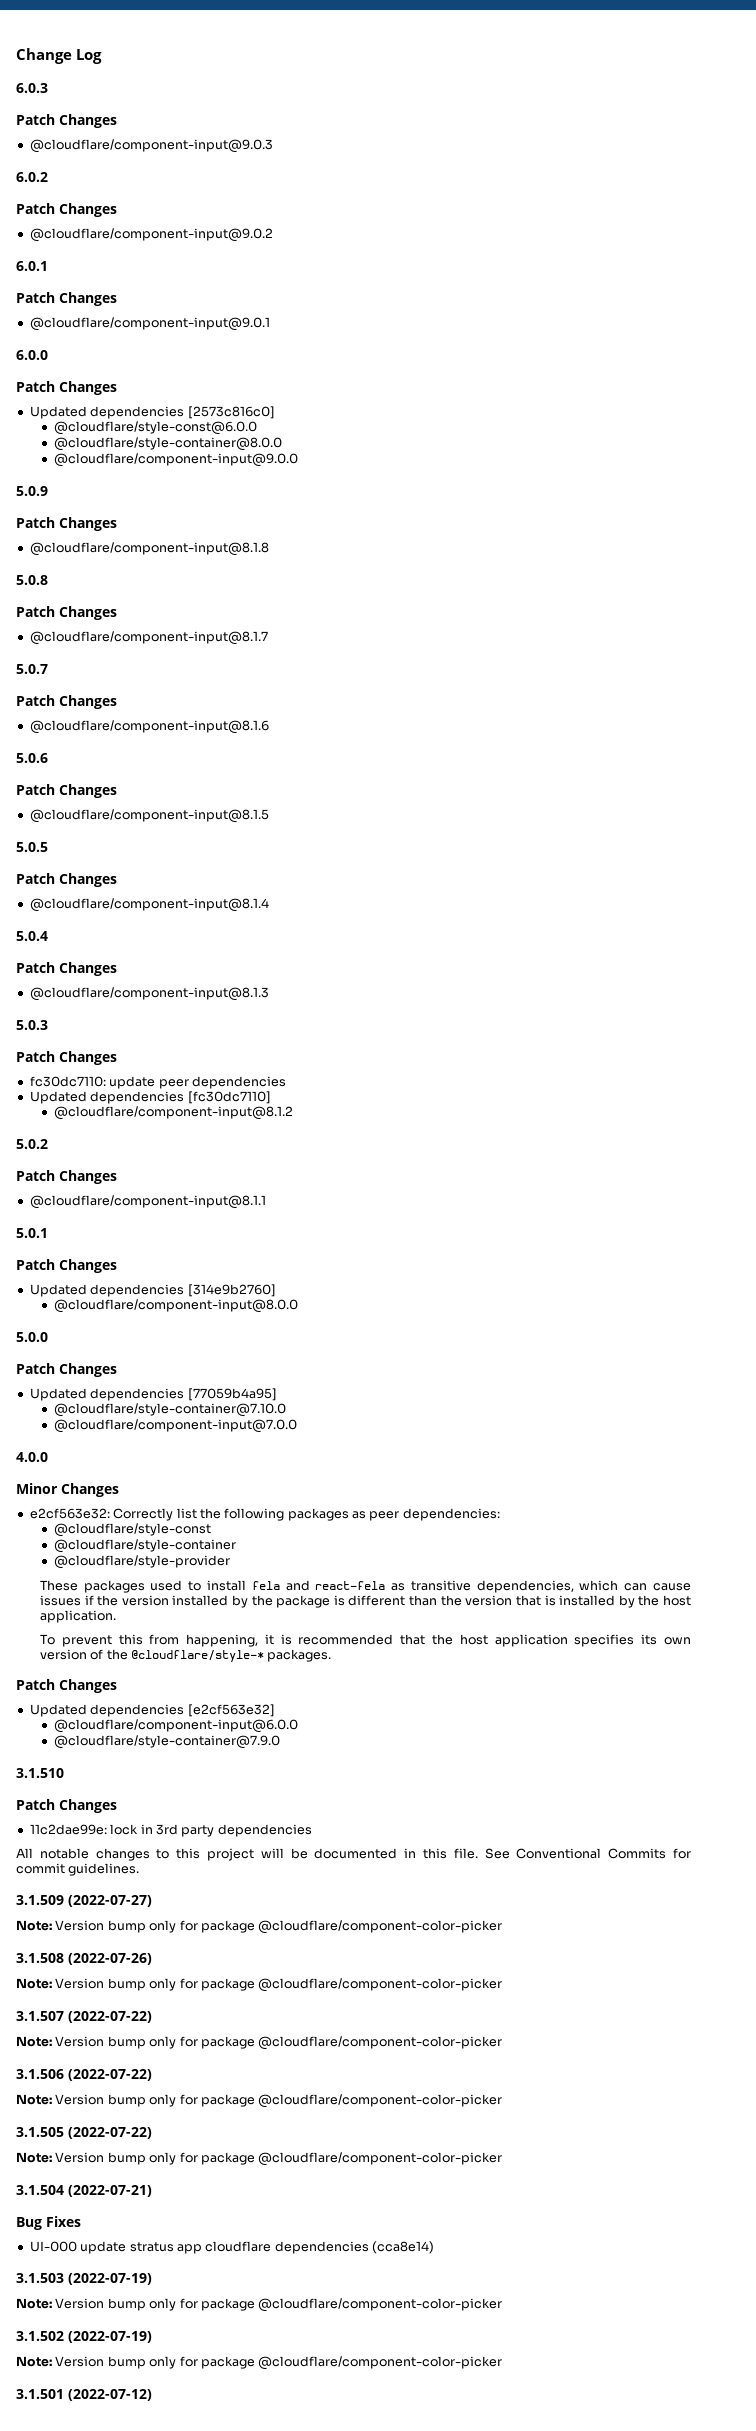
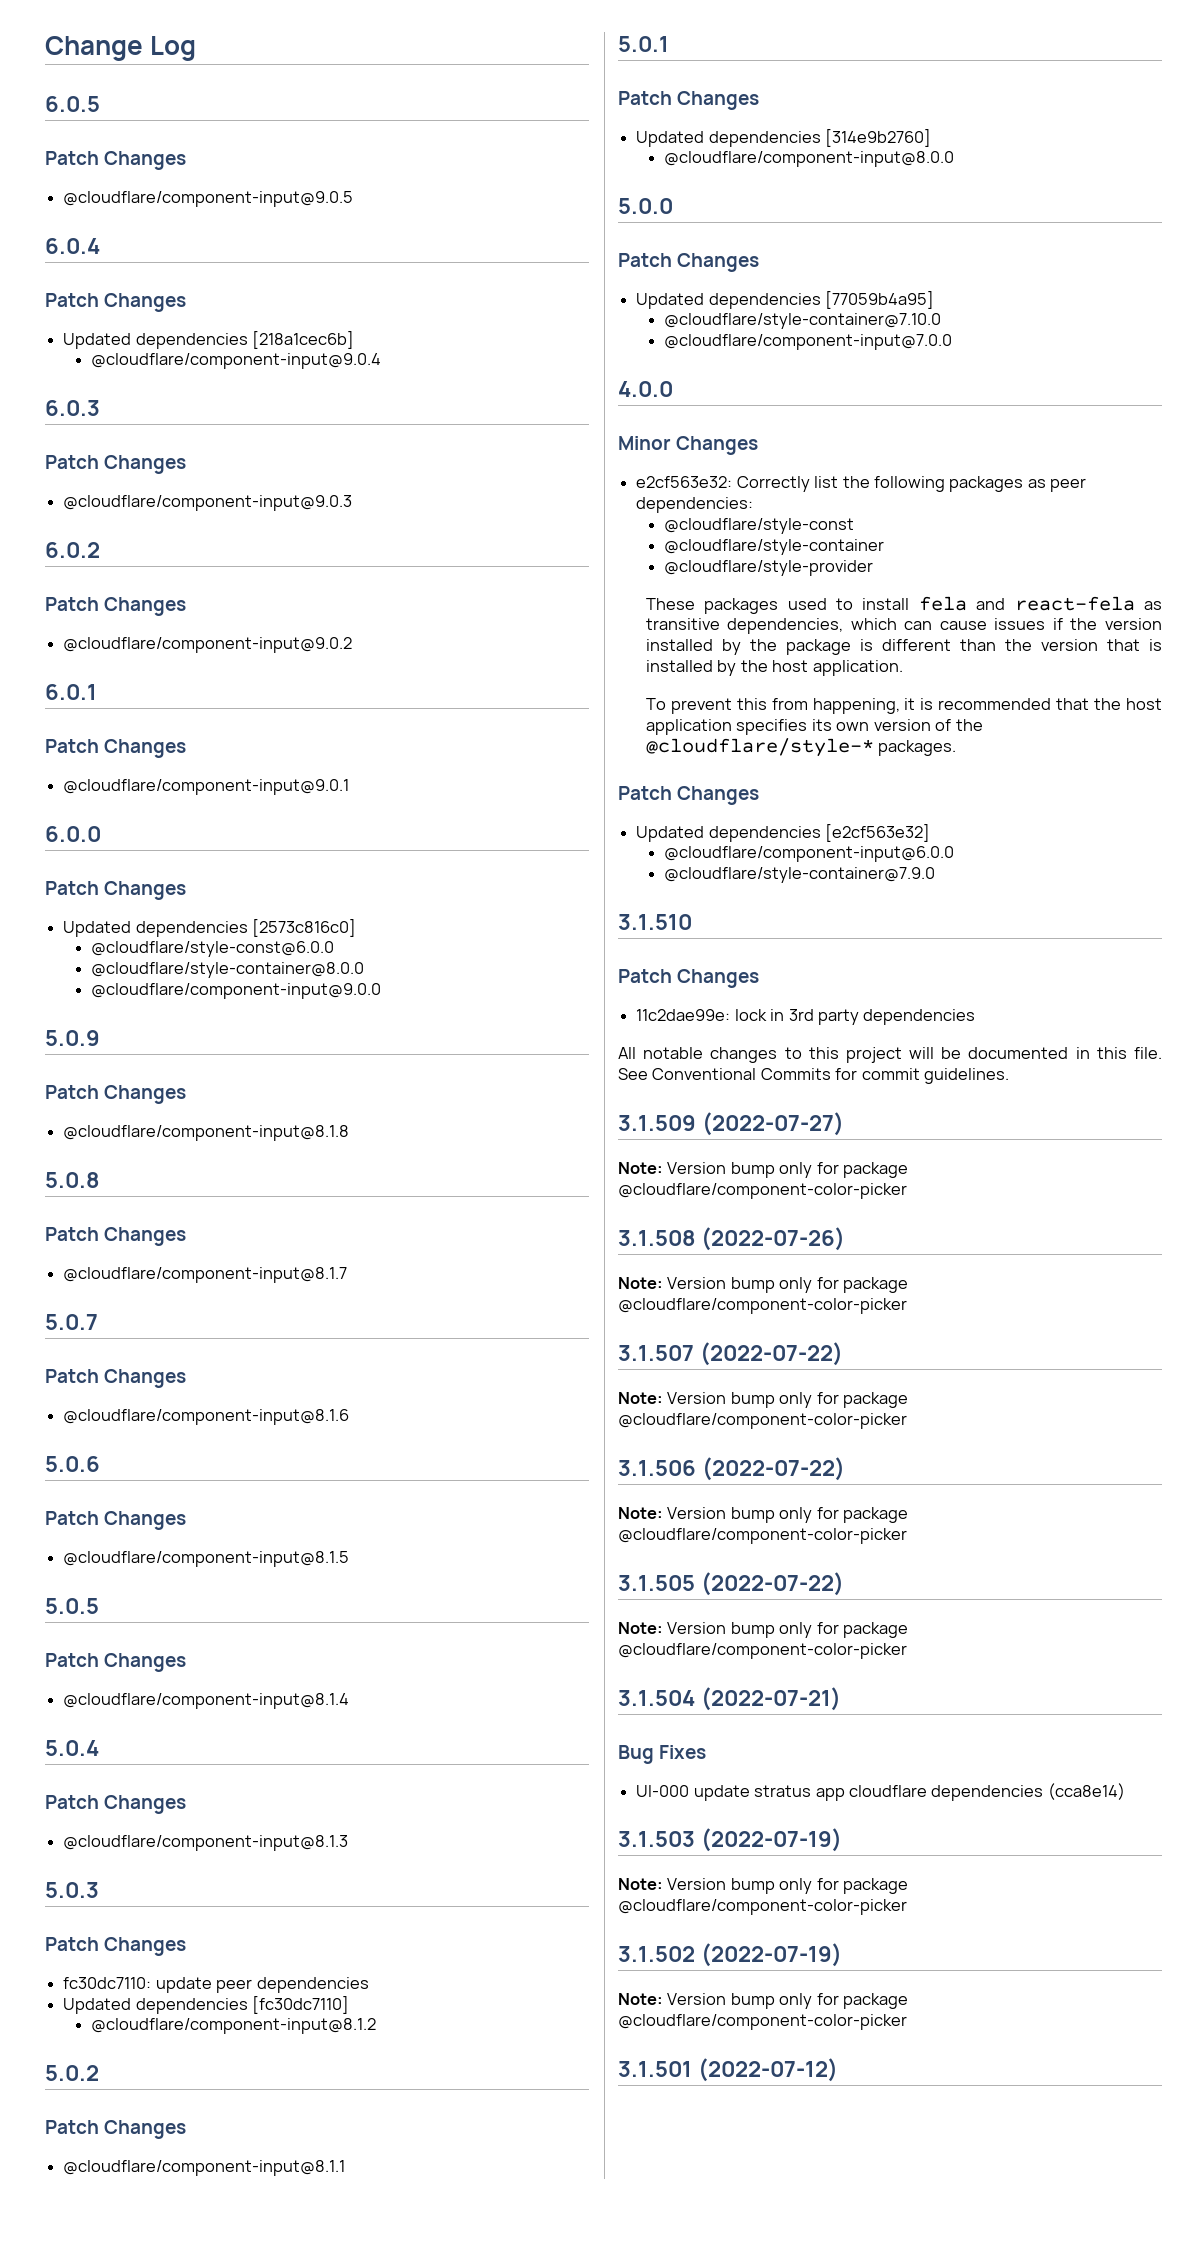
+ 6.0.5
+ Patch Changes
+ @cloudflare/component-input@9.0.5
+ 6.0.4
+ Patch Changes
+ Updated dependencies [218a1cec6b]
+ @cloudflare/component-input@9.0.4

